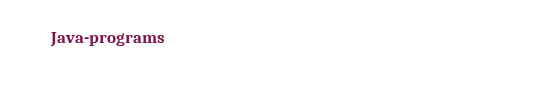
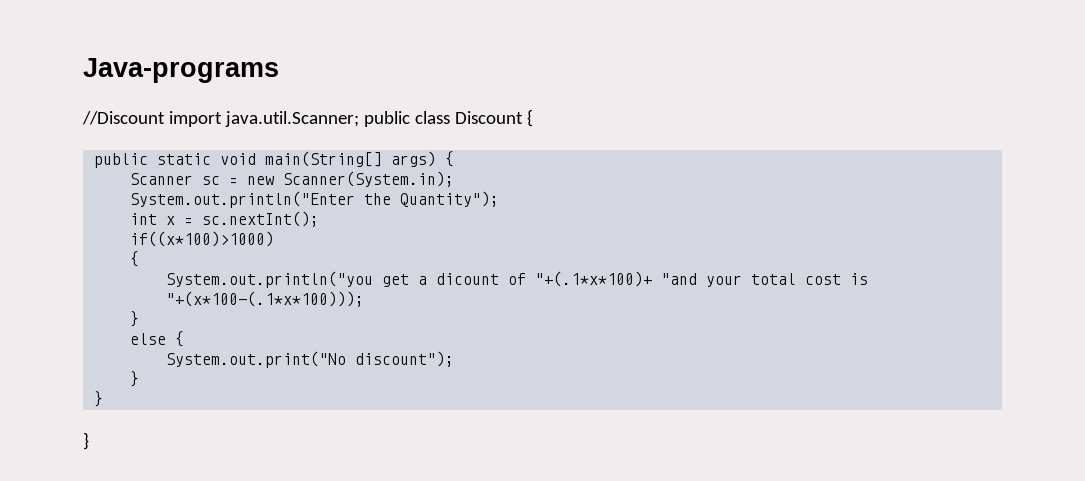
+ //Discount import java.util.Scanner; public class Discount {
+ public static void main(String[] args) {
+ Scanner sc = new Scanner(System.in);
+ System.out.println("Enter the Quantity");
+ int x = sc.nextInt();
+ if((x*100)>1000)
+ {
+ System.out.println("you get a dicount of "+(.1*x*100)+ "and your total cost is "+(x*100-(.1*x*100)));
+ }
+ else {
+ System.out.print("No discount");
+ }
+ }
+ }

